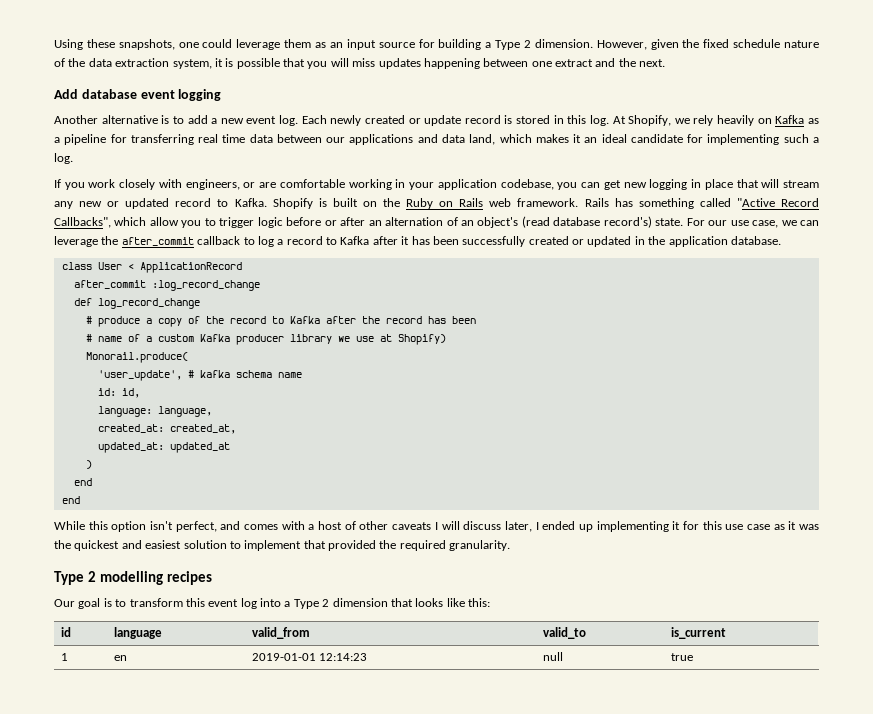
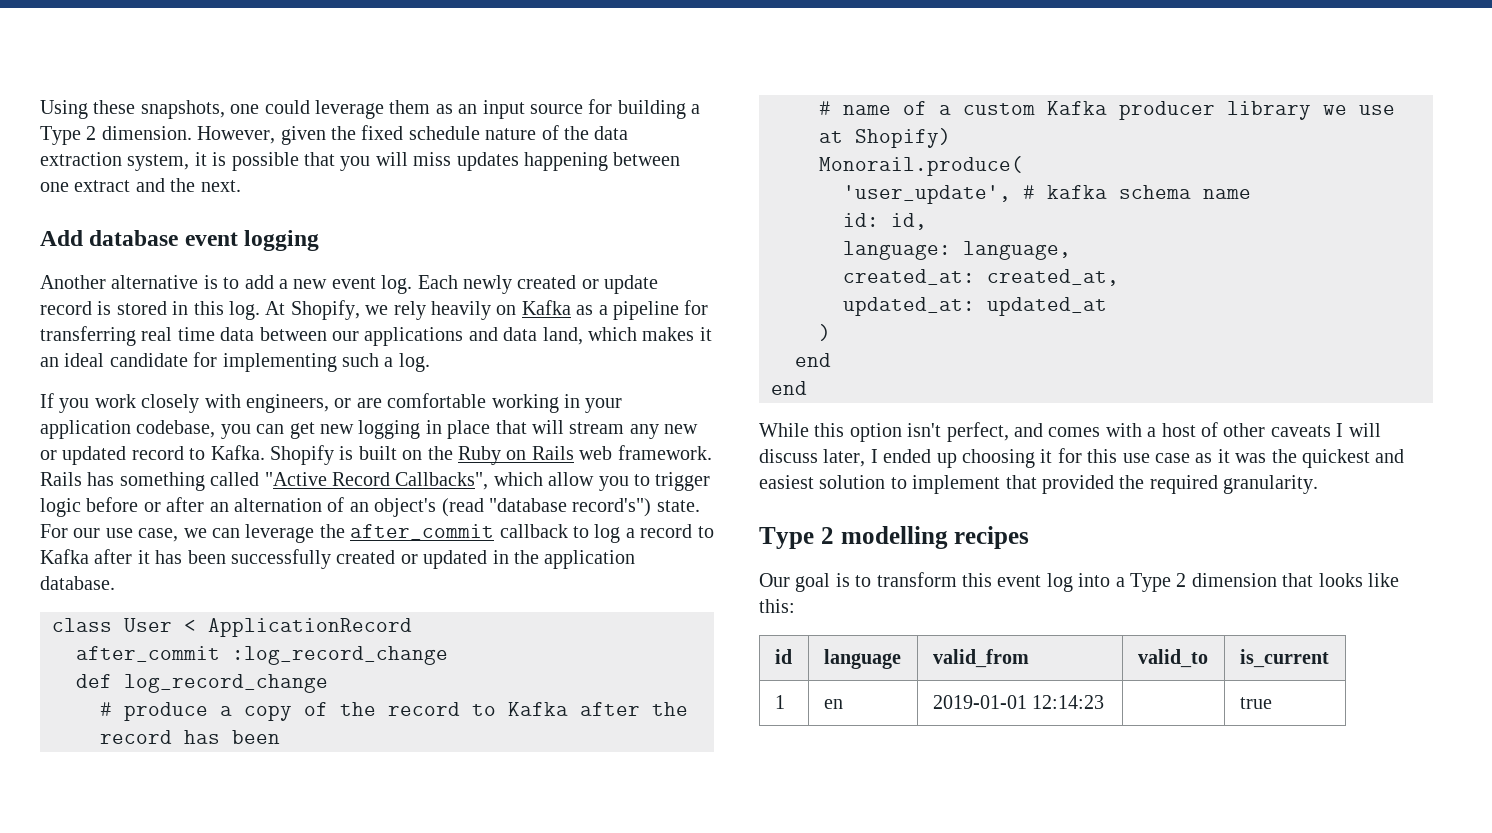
- Rails has something called "Active Record Callbacks", which allow you to trigger logic before or after an alternation of an object's (read database record's) state.
+ Rails has something called "Active Record Callbacks", which allow you to trigger logic before or after an alternation of an object's (read "database record's") state.
- While this option isn't perfect, and comes with a host of other caveats I will discuss later, I ended up implementing it for this use case as it was the quickest and easiest solution to implement that provided the required granularity.
+ While this option isn't perfect, and comes with a host of other caveats I will discuss later, I ended up choosing it for this use case as it was the quickest and easiest solution to implement that provided the required granularity.
- 1 | en | 2019-01-01 12:14:23 | null | true
+ 1 | en | 2019-01-01 12:14:23 | | true

